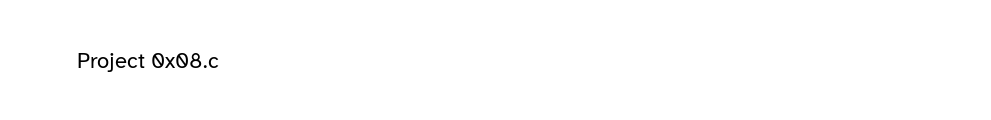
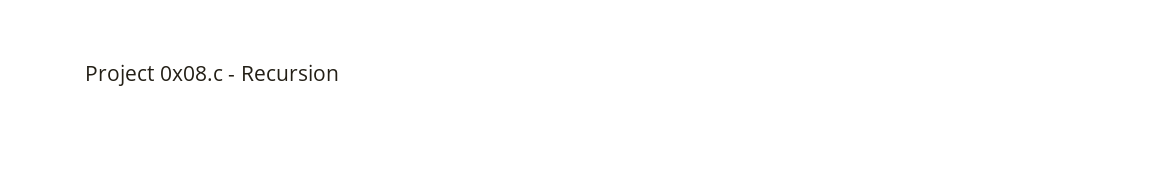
- Project 0x08.c
+ Project 0x08.c - Recursion

